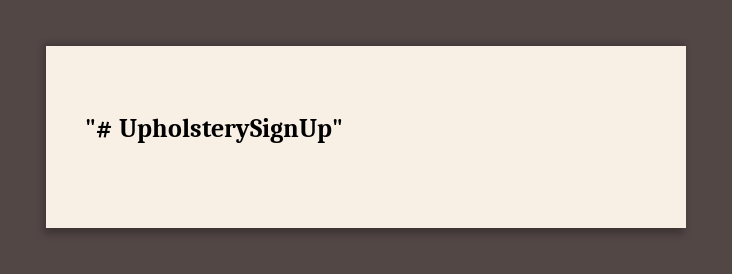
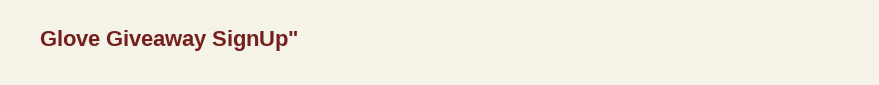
- "# UpholsterySignUp"
+ Glove Giveaway SignUp"

